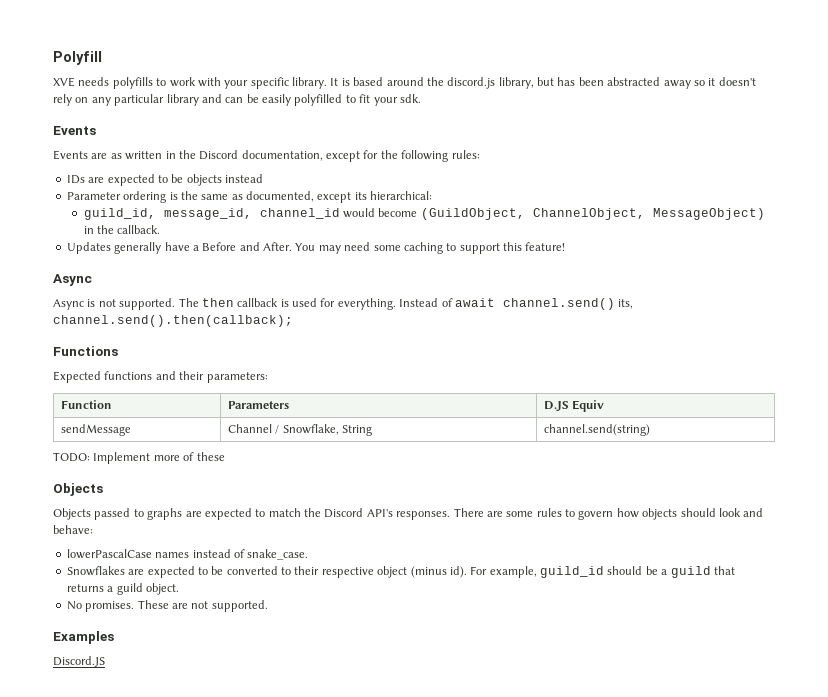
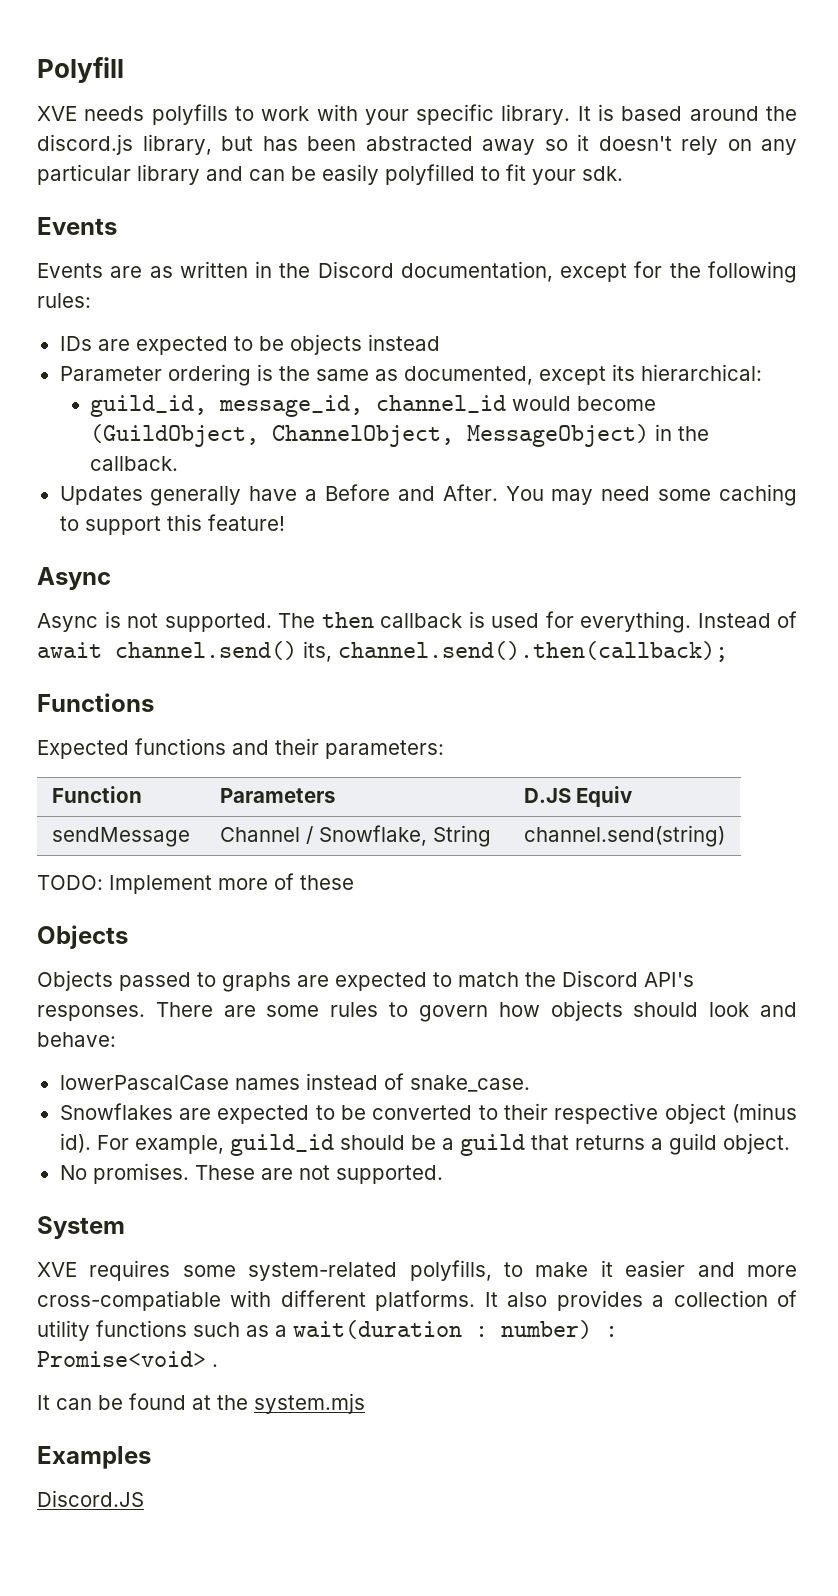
+ System
+ XVE requires some system-related polyfills, to make it easier and more cross-compatiable with different platforms. It also provides a collection of utility functions such as a wait(duration : number) : Promise<void> .
+ It can be found at the system.mjs

